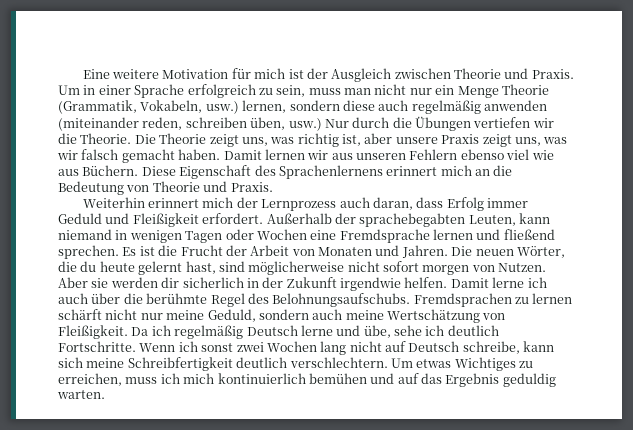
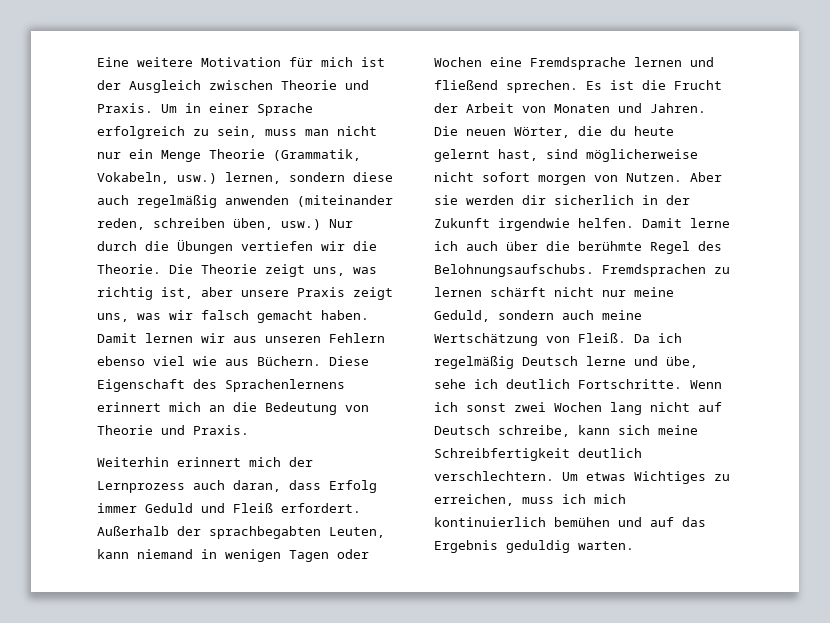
- Weiterhin erinnert mich der Lernprozess auch daran, dass Erfolg immer Geduld und Fleißigkeit erfordert.
+ Weiterhin erinnert mich der Lernprozess auch daran, dass Erfolg immer Geduld und Fleiß erfordert.
- Außerhalb der sprachebegabten Leuten, kann niemand in wenigen Tagen oder Wochen eine Fremdsprache lernen und fließend sprechen.
+ Außerhalb der sprachbegabten Leuten, kann niemand in wenigen Tagen oder Wochen eine Fremdsprache lernen und fließend sprechen.
- Fremdsprachen zu lernen schärft nicht nur meine Geduld, sondern auch meine Wertschätzung von Fleißigkeit.
+ Fremdsprachen zu lernen schärft nicht nur meine Geduld, sondern auch meine Wertschätzung von Fleiß.

